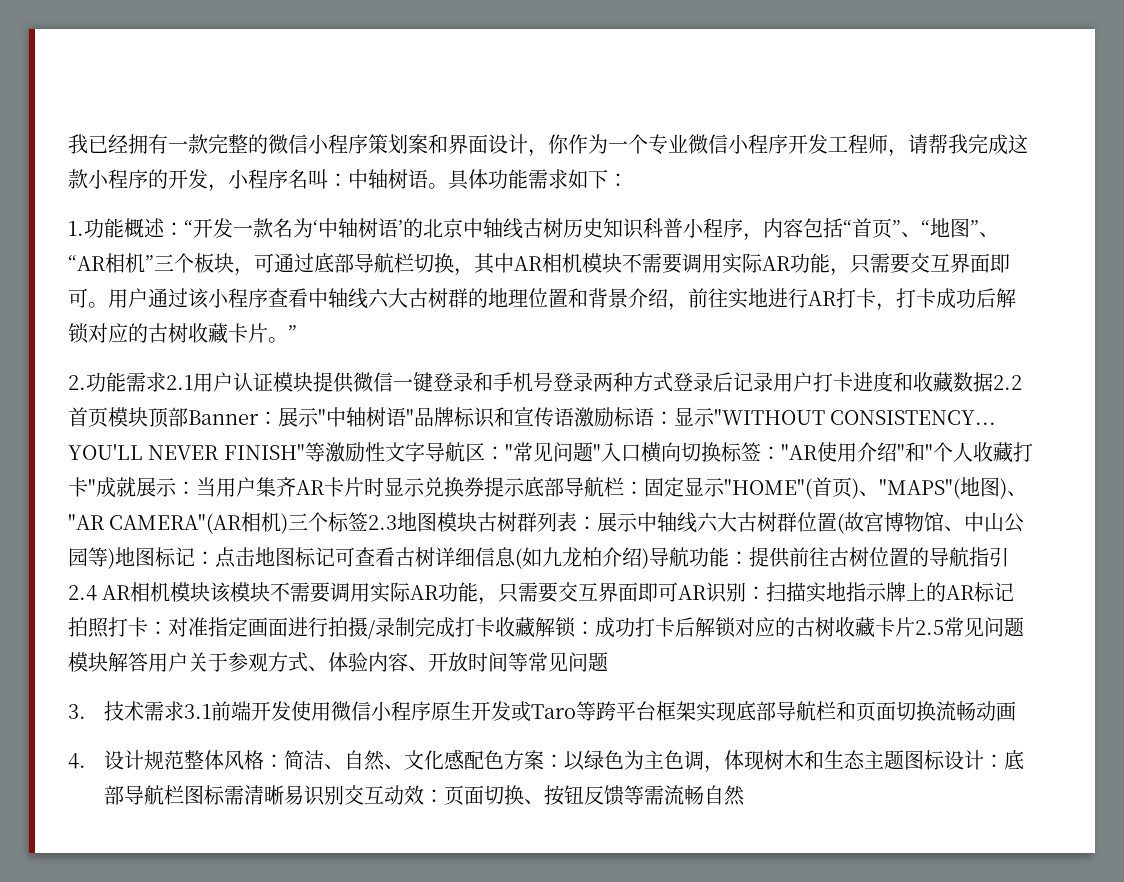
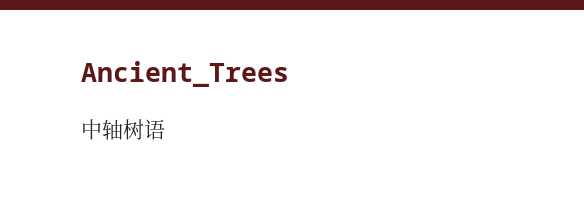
- 我已经拥有一款完整的微信小程序策划案和界面设计，你作为一个专业微信小程序开发工程师，请帮我完成这款小程序的开发，小程序名叫：中轴树语。具体功能需求如下：
- 1.功能概述：“开发一款名为‘中轴树语’的北京中轴线古树历史知识科普小程序，内容包括“首页”、“地图”、“AR相机”三个板块，可通过底部导航栏切换，其中AR相机模块不需要调用实际AR功能，只需要交互界面即可。用户通过该小程序查看中轴线六大古树群的地理位置和背景介绍，前往实地进行AR打卡，打卡成功后解锁对应的古树收藏卡片。”
- 2.功能需求2.1用户认证模块提供微信一键登录和手机号登录两种方式登录后记录用户打卡进度和收藏数据2.2首页模块顶部Banner：展示"中轴树语"品牌标识和宣传语激励标语：显示"WITHOUT CONSISTENCY... YOU'LL NEVER FINISH"等激励性文字导航区："常见问题"入口横向切换标签："AR使用介绍"和"个人收藏打卡"成就展示：当用户集齐AR卡片时显示兑换券提示底部导航栏：固定显示"HOME"(首页)、"MAPS"(地图)、"AR CAMERA"(AR相机)三个标签2.3地图模块古树群列表：展示中轴线六大古树群位置(故宫博物馆、中山公园等)地图标记：点击地图标记可查看古树详细信息(如九龙柏介绍)导航功能：提供前往古树位置的导航指引2.4 AR相机模块该模块不需要调用实际AR功能，只需要交互界面即可AR识别：扫描实地指示牌上的AR标记拍照打卡：对准指定画面进行拍摄/录制完成打卡收藏解锁：成功打卡后解锁对应的古树收藏卡片2.5常见问题模块解答用户关于参观方式、体验内容、开放时间等常见问题
- 3.技术需求3.1前端开发使用微信小程序原生开发或Taro等跨平台框架实现底部导航栏和页面切换流畅动画
- 4.设计规范整体风格：简洁、自然、文化感配色方案：以绿色为主色调，体现树木和生态主题图标设计：底部导航栏图标需清晰易识别交互动效：页面切换、按钮反馈等需流畅自然
+ Ancient_Trees
+ 中轴树语

